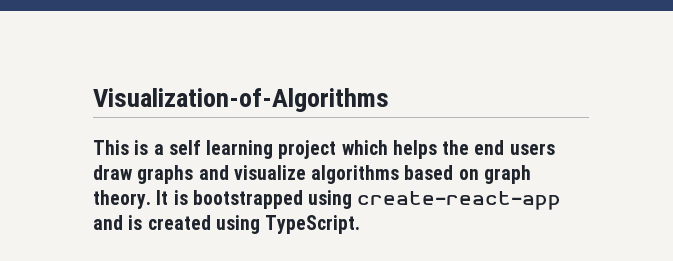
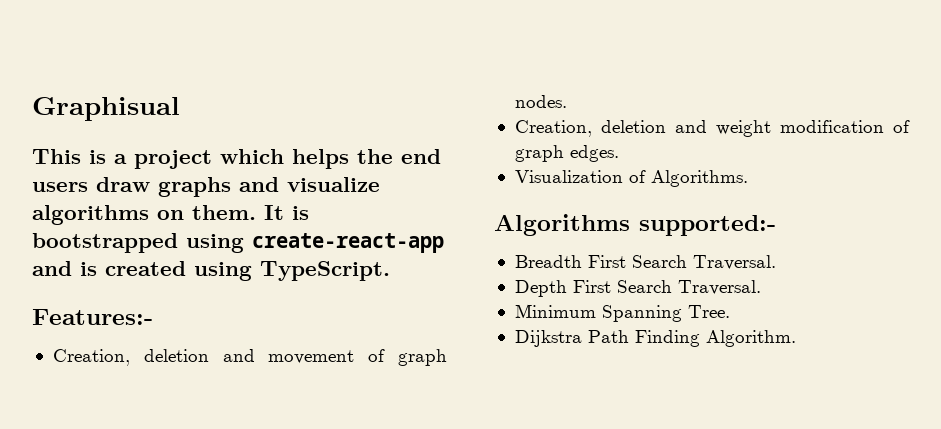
- Visualization-of-Algorithms
+ Graphisual
- This is a self learning project which helps the end users draw graphs and visualize algorithms based on graph theory.
+ This is a project which helps the end users draw graphs and visualize algorithms on them.
+ Features:-
+ Creation, deletion and movement of graph nodes.
+ Creation, deletion and weight modification of graph edges.
+ Visualization of Algorithms.
+ Algorithms supported:-
+ Breadth First Search Traversal.
+ Depth First Search Traversal.
+ Minimum Spanning Tree.
+ Dijkstra Path Finding Algorithm.

